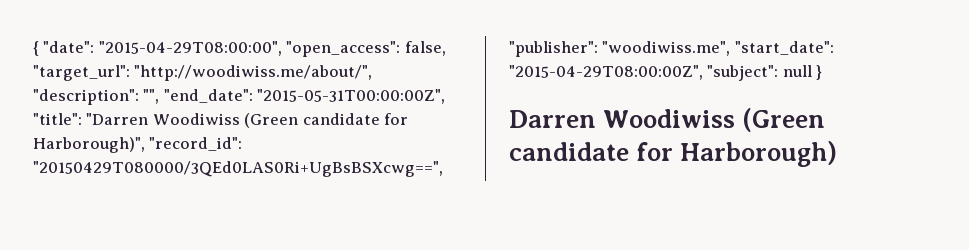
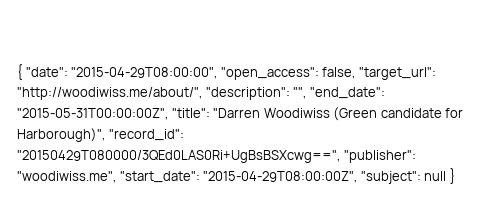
- Darren Woodiwiss (Green candidate for Harborough)

